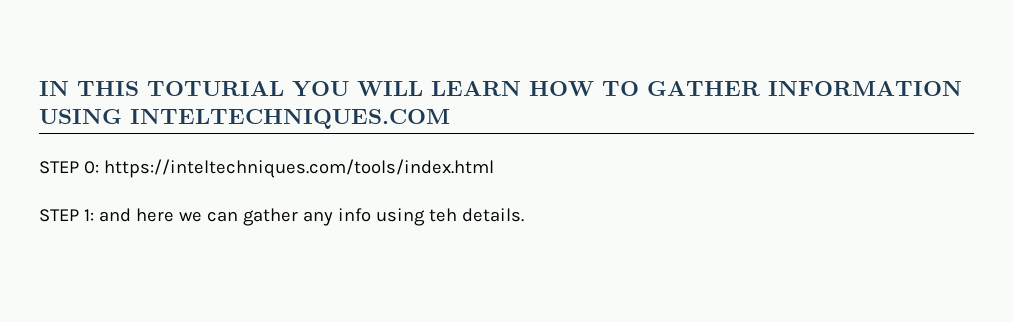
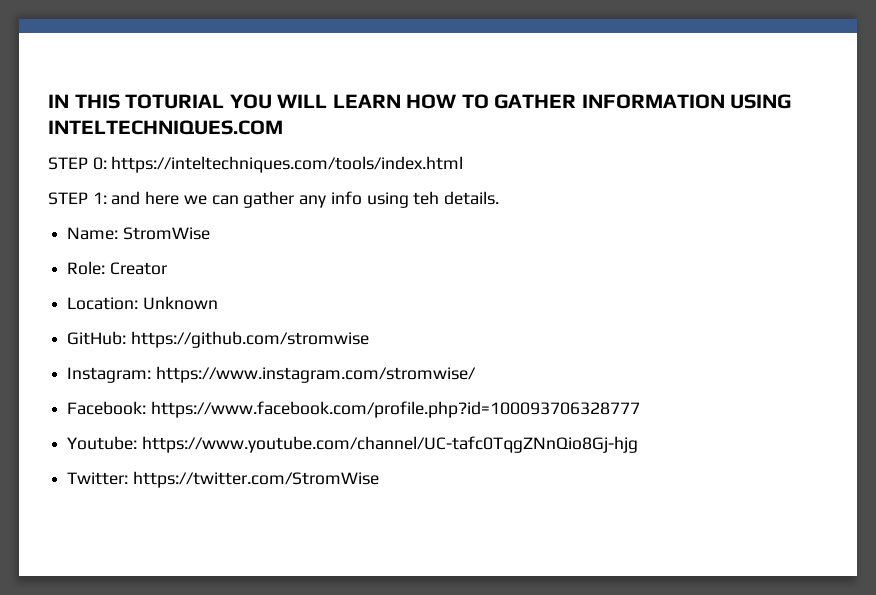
+ Name: StromWise
+ Role: Creator
+ Location: Unknown
+ GitHub: https://github.com/stromwise
+ Instagram: https://www.instagram.com/stromwise/
+ Facebook: https://www.facebook.com/profile.php?id=100093706328777
+ Youtube: https://www.youtube.com/channel/UC-tafc0TqgZNnQio8Gj-hjg
+ Twitter: https://twitter.com/StromWise

